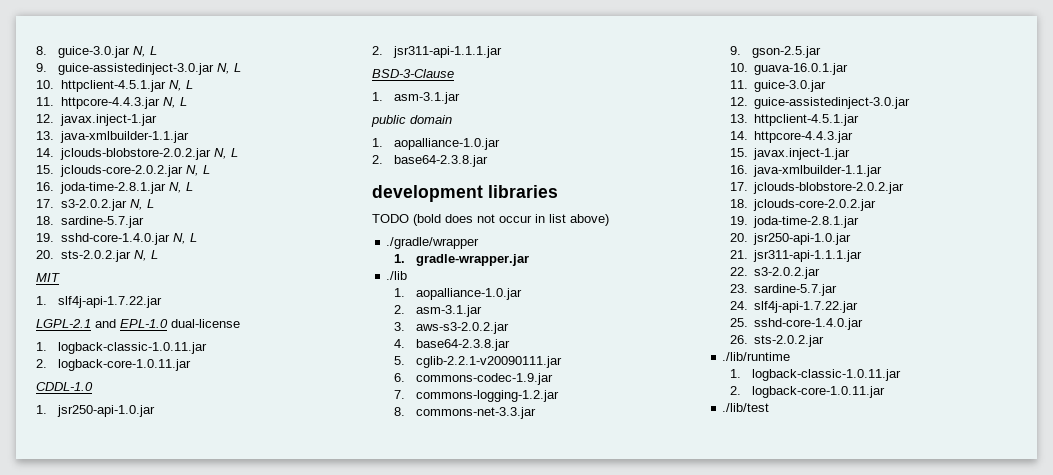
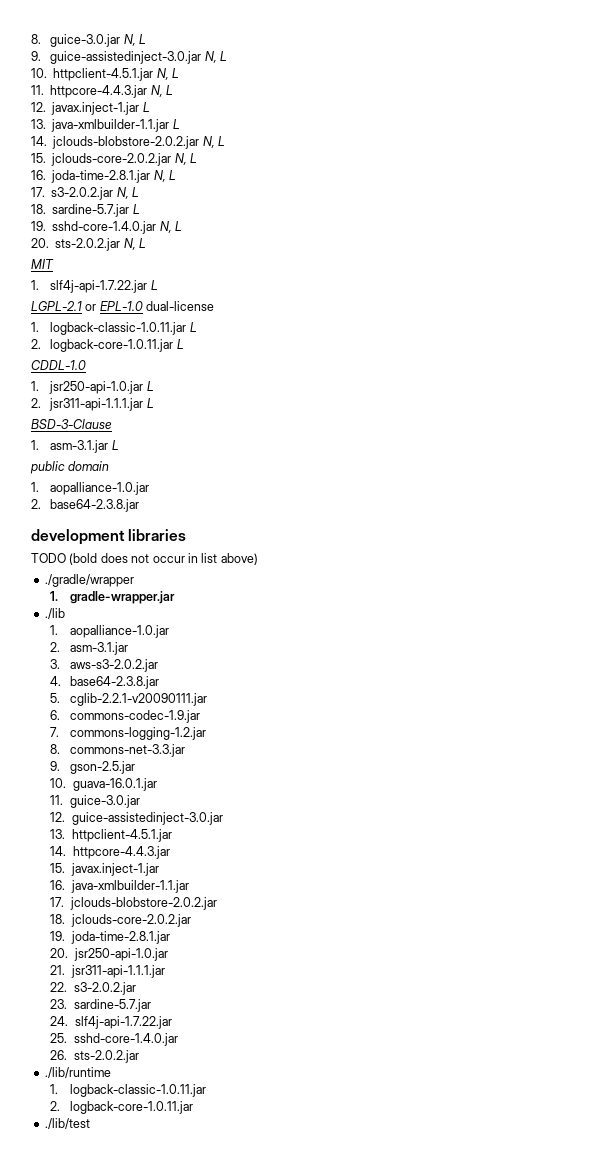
- 12. javax.inject-1.jar
+ 12. javax.inject-1.jar L
- 13. java-xmlbuilder-1.1.jar
+ 13. java-xmlbuilder-1.1.jar L
- 18. sardine-5.7.jar
+ 18. sardine-5.7.jar L
- 1. slf4j-api-1.7.22.jar
+ 1. slf4j-api-1.7.22.jar L
- LGPL-2.1 and EPL-1.0 dual-license
- 1. logback-classic-1.0.11.jar
- 2. logback-core-1.0.11.jar
+ LGPL-2.1 or EPL-1.0 dual-license
+ 1. logback-classic-1.0.11.jar L
+ 2. logback-core-1.0.11.jar L
- 1. jsr250-api-1.0.jar
+ 1. jsr250-api-1.0.jar L
- 2. jsr311-api-1.1.1.jar
+ 2. jsr311-api-1.1.1.jar L
- 1. asm-3.1.jar
+ 1. asm-3.1.jar L

